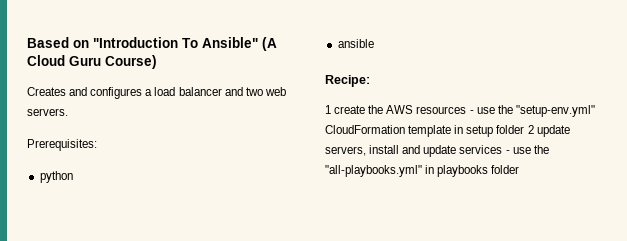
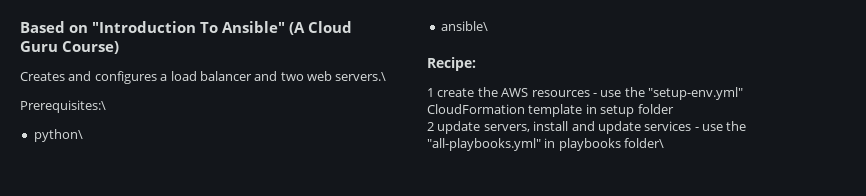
- Creates and configures a load balancer and two web servers.
- Prerequisites:
- python
- ansible
+ Creates and configures a load balancer and two web servers.\
+ Prerequisites:\
+ python\
+ ansible\
- 1 create the AWS resources - use the "setup-env.yml" CloudFormation template in setup folder 2 update servers, install and update services - use the "all-playbooks.yml" in playbooks folder
+ 1 create the AWS resources - use the "setup-env.yml" CloudFormation template in setup folder
+ 2 update servers, install and update services - use the "all-playbooks.yml" in playbooks folder\

